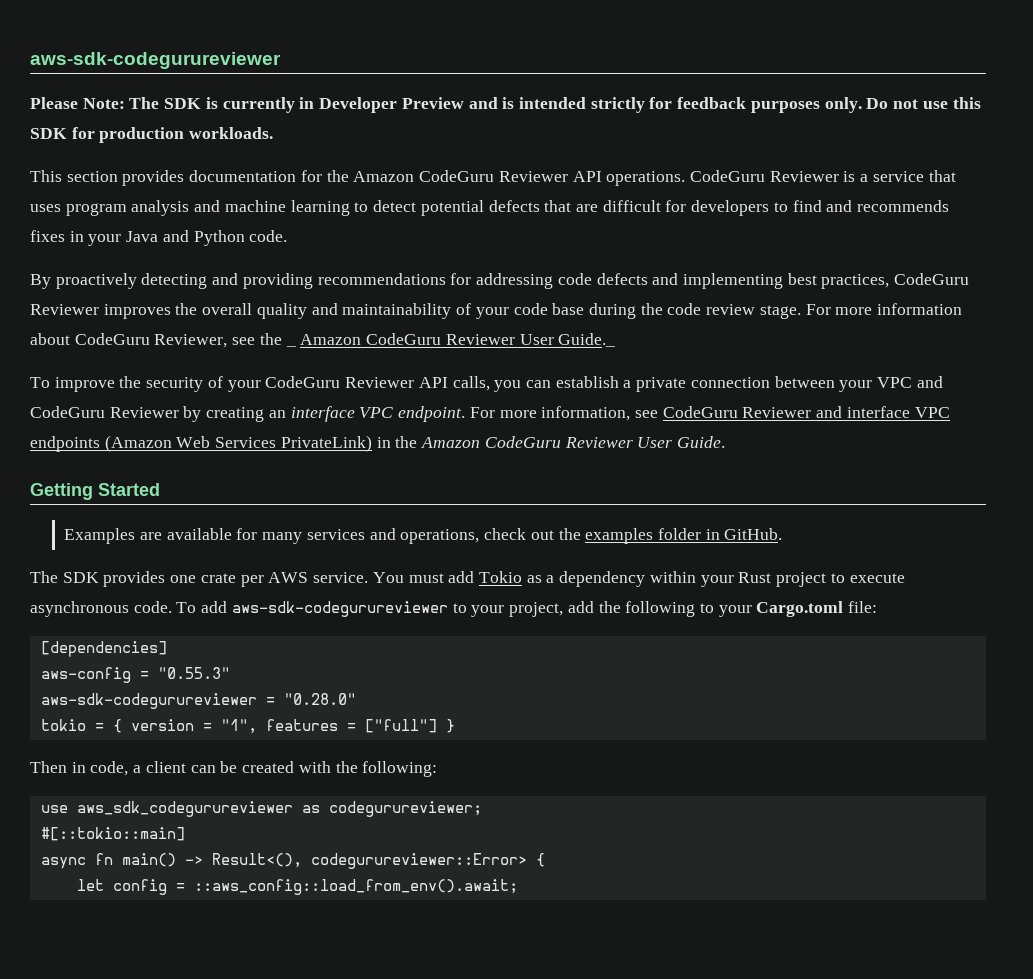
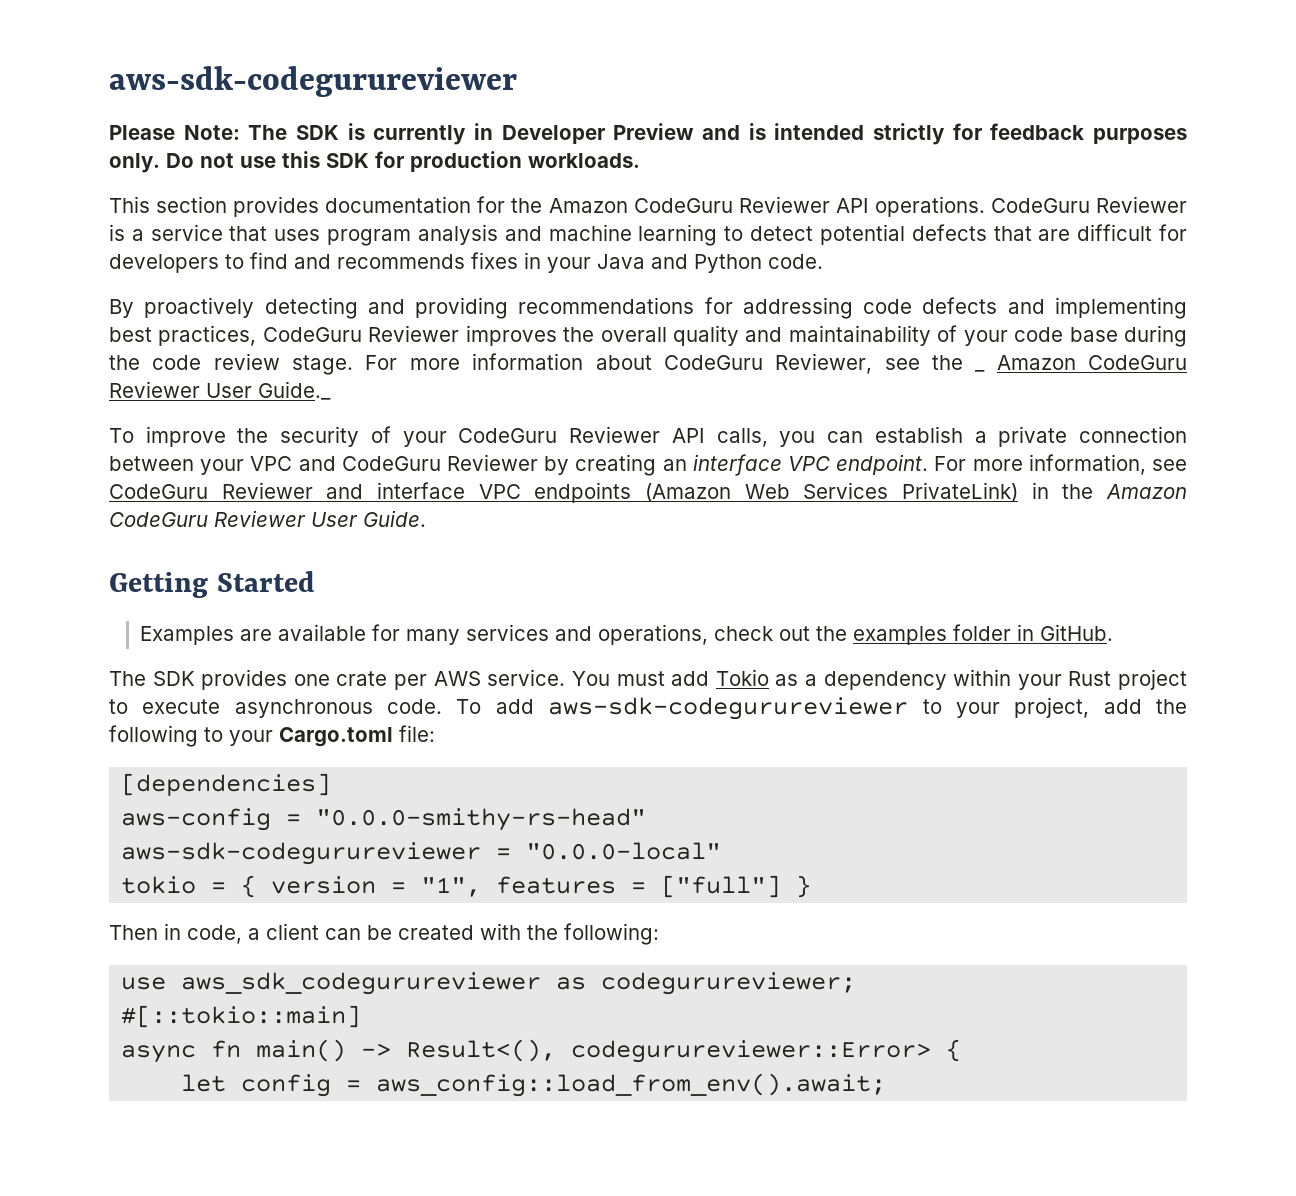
- aws-config = "0.55.3"
+ aws-config = "0.0.0-smithy-rs-head"
- aws-sdk-codegurureviewer = "0.28.0"
+ aws-sdk-codegurureviewer = "0.0.0-local"
- let config = ::aws_config::load_from_env().await;
+ let config = aws_config::load_from_env().await;

